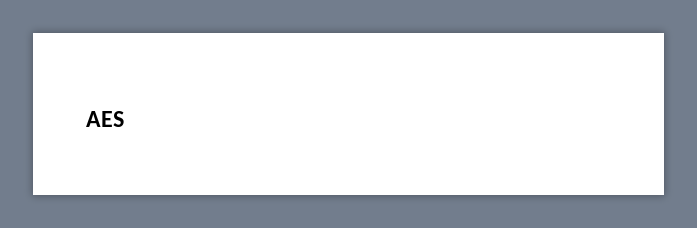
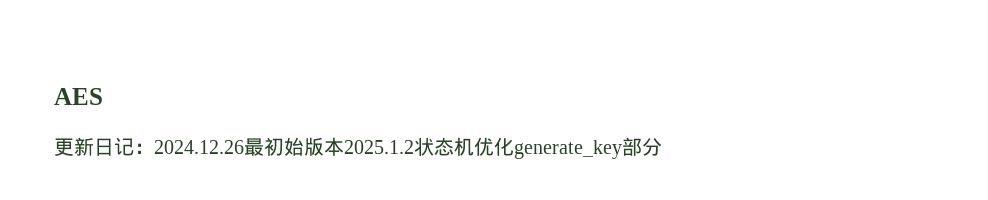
+ 更新日记：2024.12.26最初始版本2025.1.2状态机优化generate_key部分

